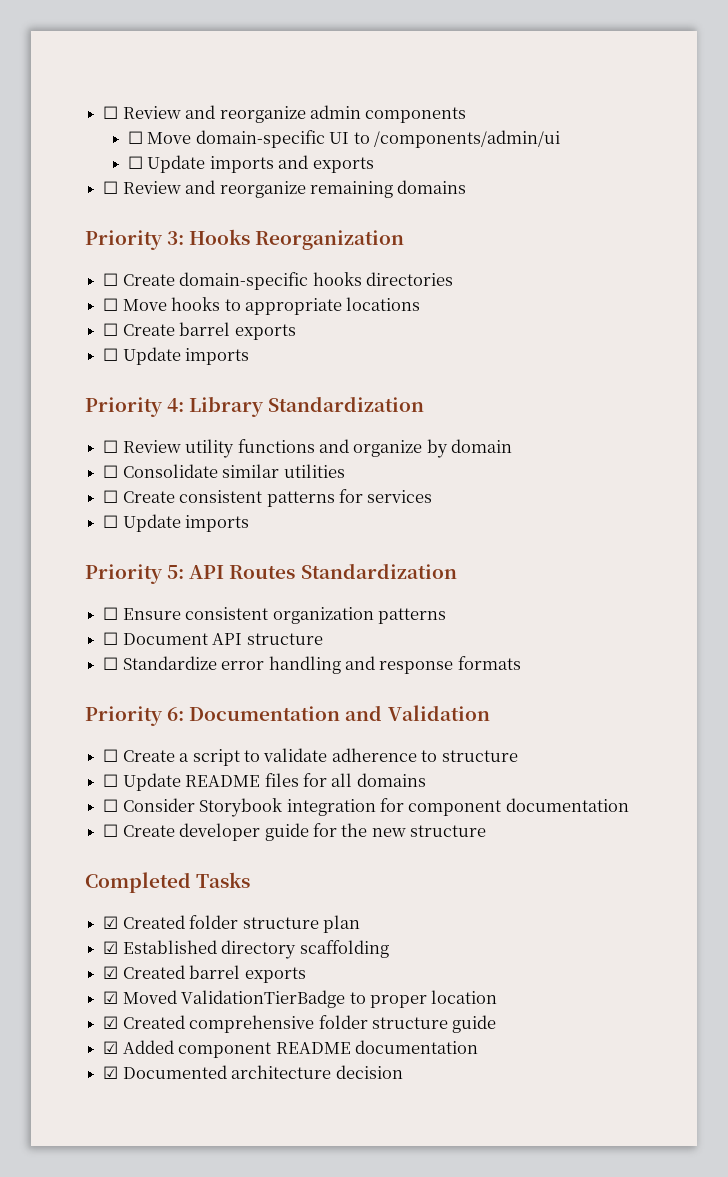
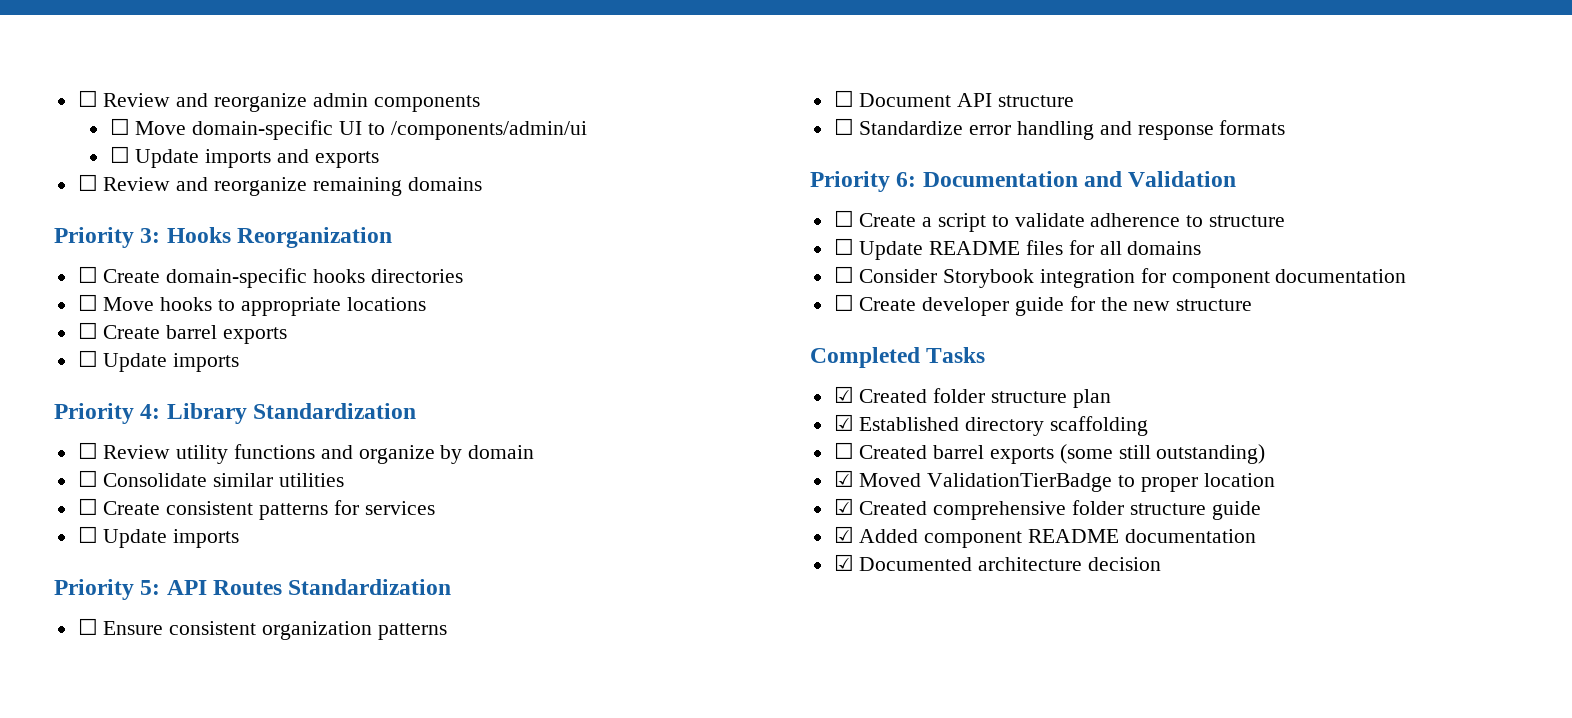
- ☑ Created barrel exports
+ ☐ Created barrel exports (some still outstanding)

